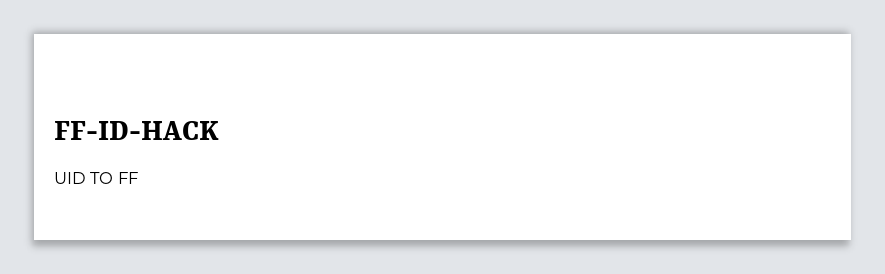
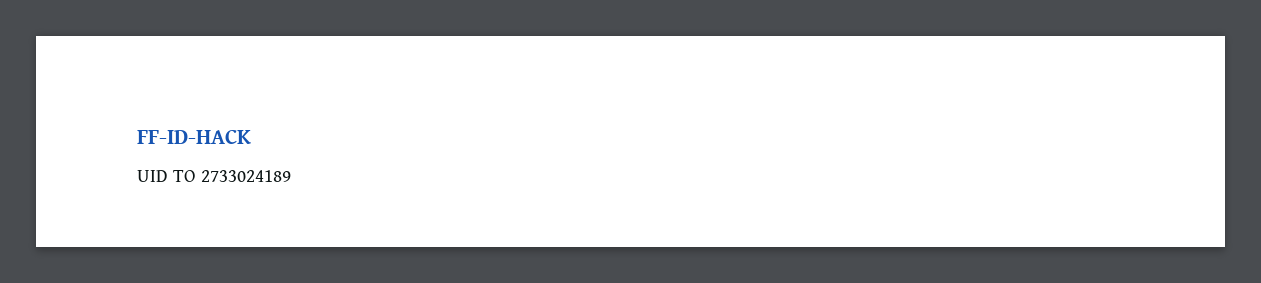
- UID TO FF
+ UID TO 2733024189

